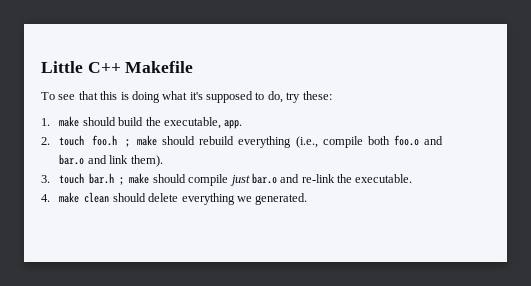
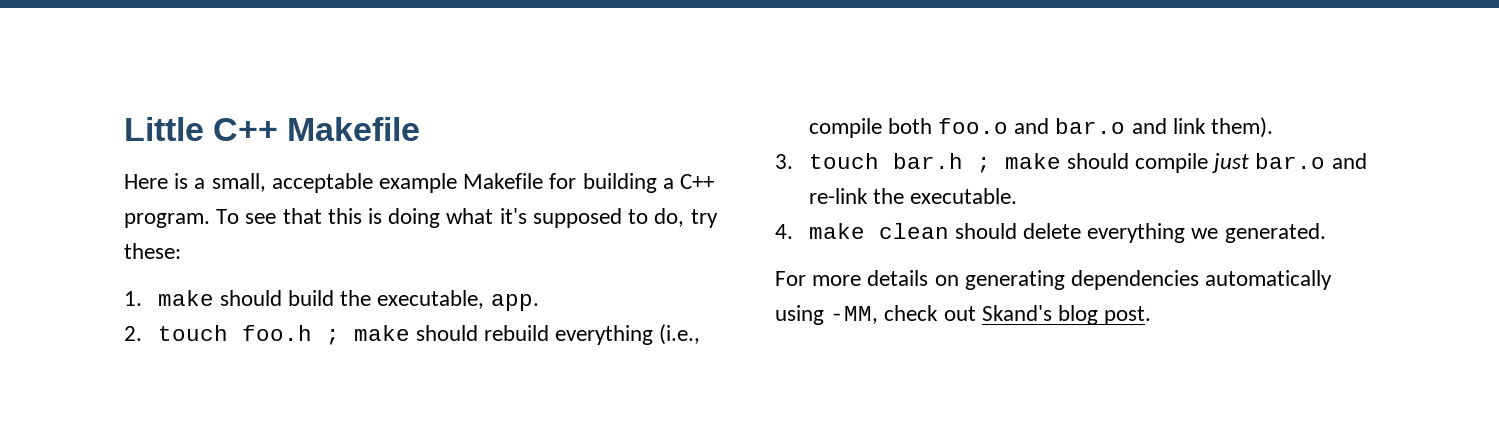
+ Here is a small, acceptable example Makefile for building a C++ program.
+ For more details on generating dependencies automatically using -MM, check out Skand's blog post.

